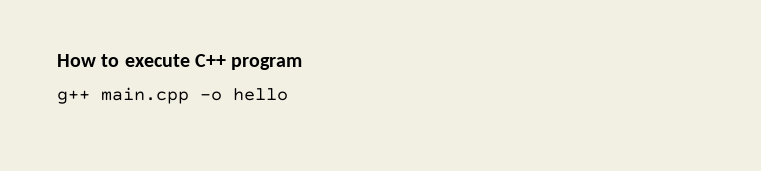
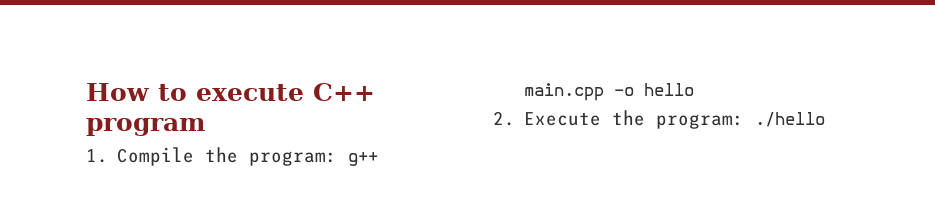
- g++ main.cpp -o hello
+ 1. Compile the program: g++ main.cpp -o hello
+ 2. Execute the program: ./hello

